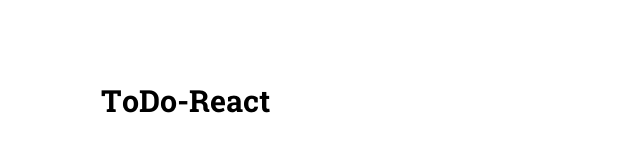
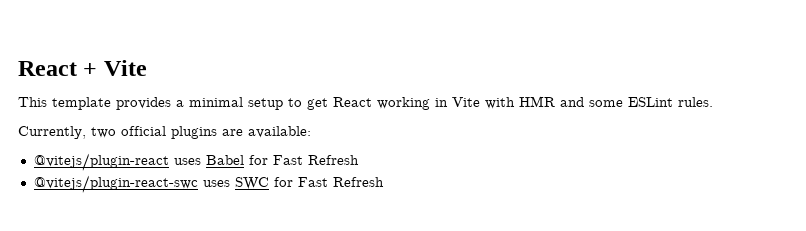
- ToDo-React
+ React + Vite
+ This template provides a minimal setup to get React working in Vite with HMR and some ESLint rules.
+ Currently, two official plugins are available:
+ @vitejs/plugin-react uses Babel for Fast Refresh
+ @vitejs/plugin-react-swc uses SWC for Fast Refresh

